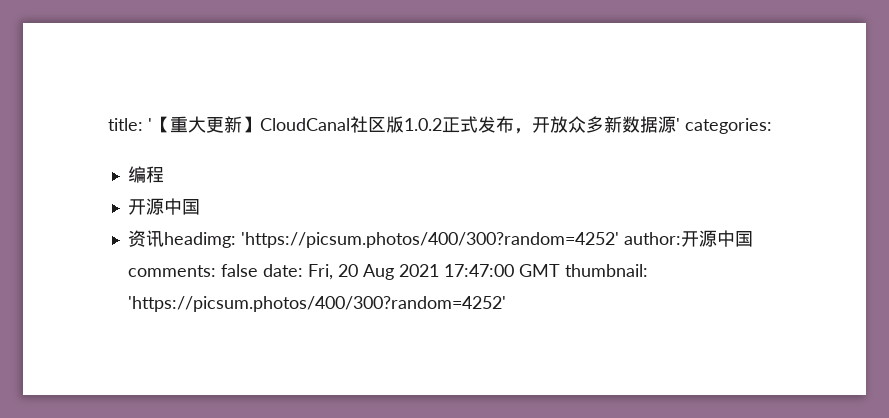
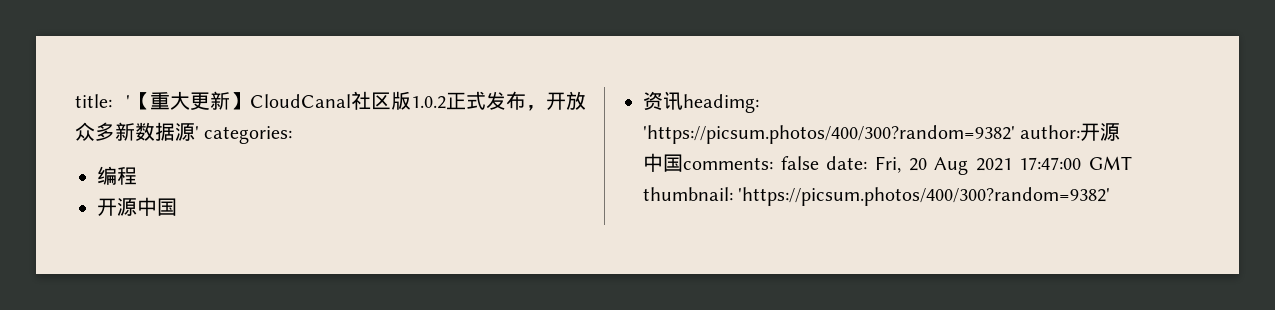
- 资讯headimg: 'https://picsum.photos/400/300?random=4252' author:开源中国comments: false date: Fri, 20 Aug 2021 17:47:00 GMT thumbnail: 'https://picsum.photos/400/300?random=4252'
+ 资讯headimg: 'https://picsum.photos/400/300?random=9382' author:开源中国comments: false date: Fri, 20 Aug 2021 17:47:00 GMT thumbnail: 'https://picsum.photos/400/300?random=9382'

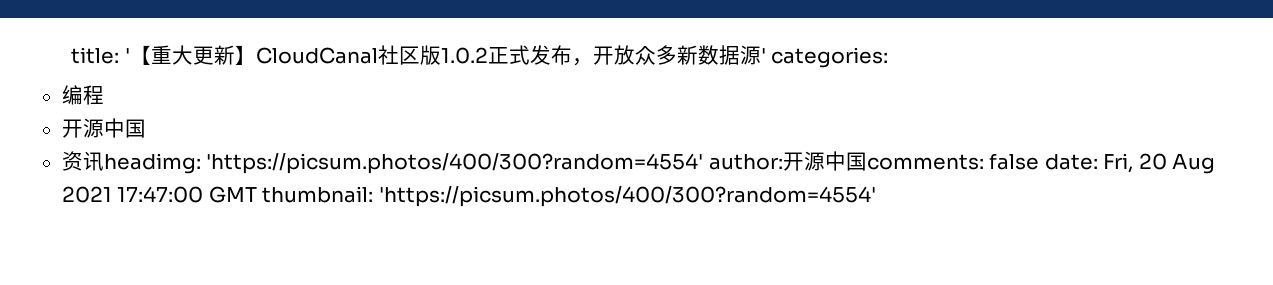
- 资讯headimg: 'https://picsum.photos/400/300?random=9382' author:开源中国comments: false date: Fri, 20 Aug 2021 17:47:00 GMT thumbnail: 'https://picsum.photos/400/300?random=9382'
+ 资讯headimg: 'https://picsum.photos/400/300?random=4554' author:开源中国comments: false date: Fri, 20 Aug 2021 17:47:00 GMT thumbnail: 'https://picsum.photos/400/300?random=4554'

